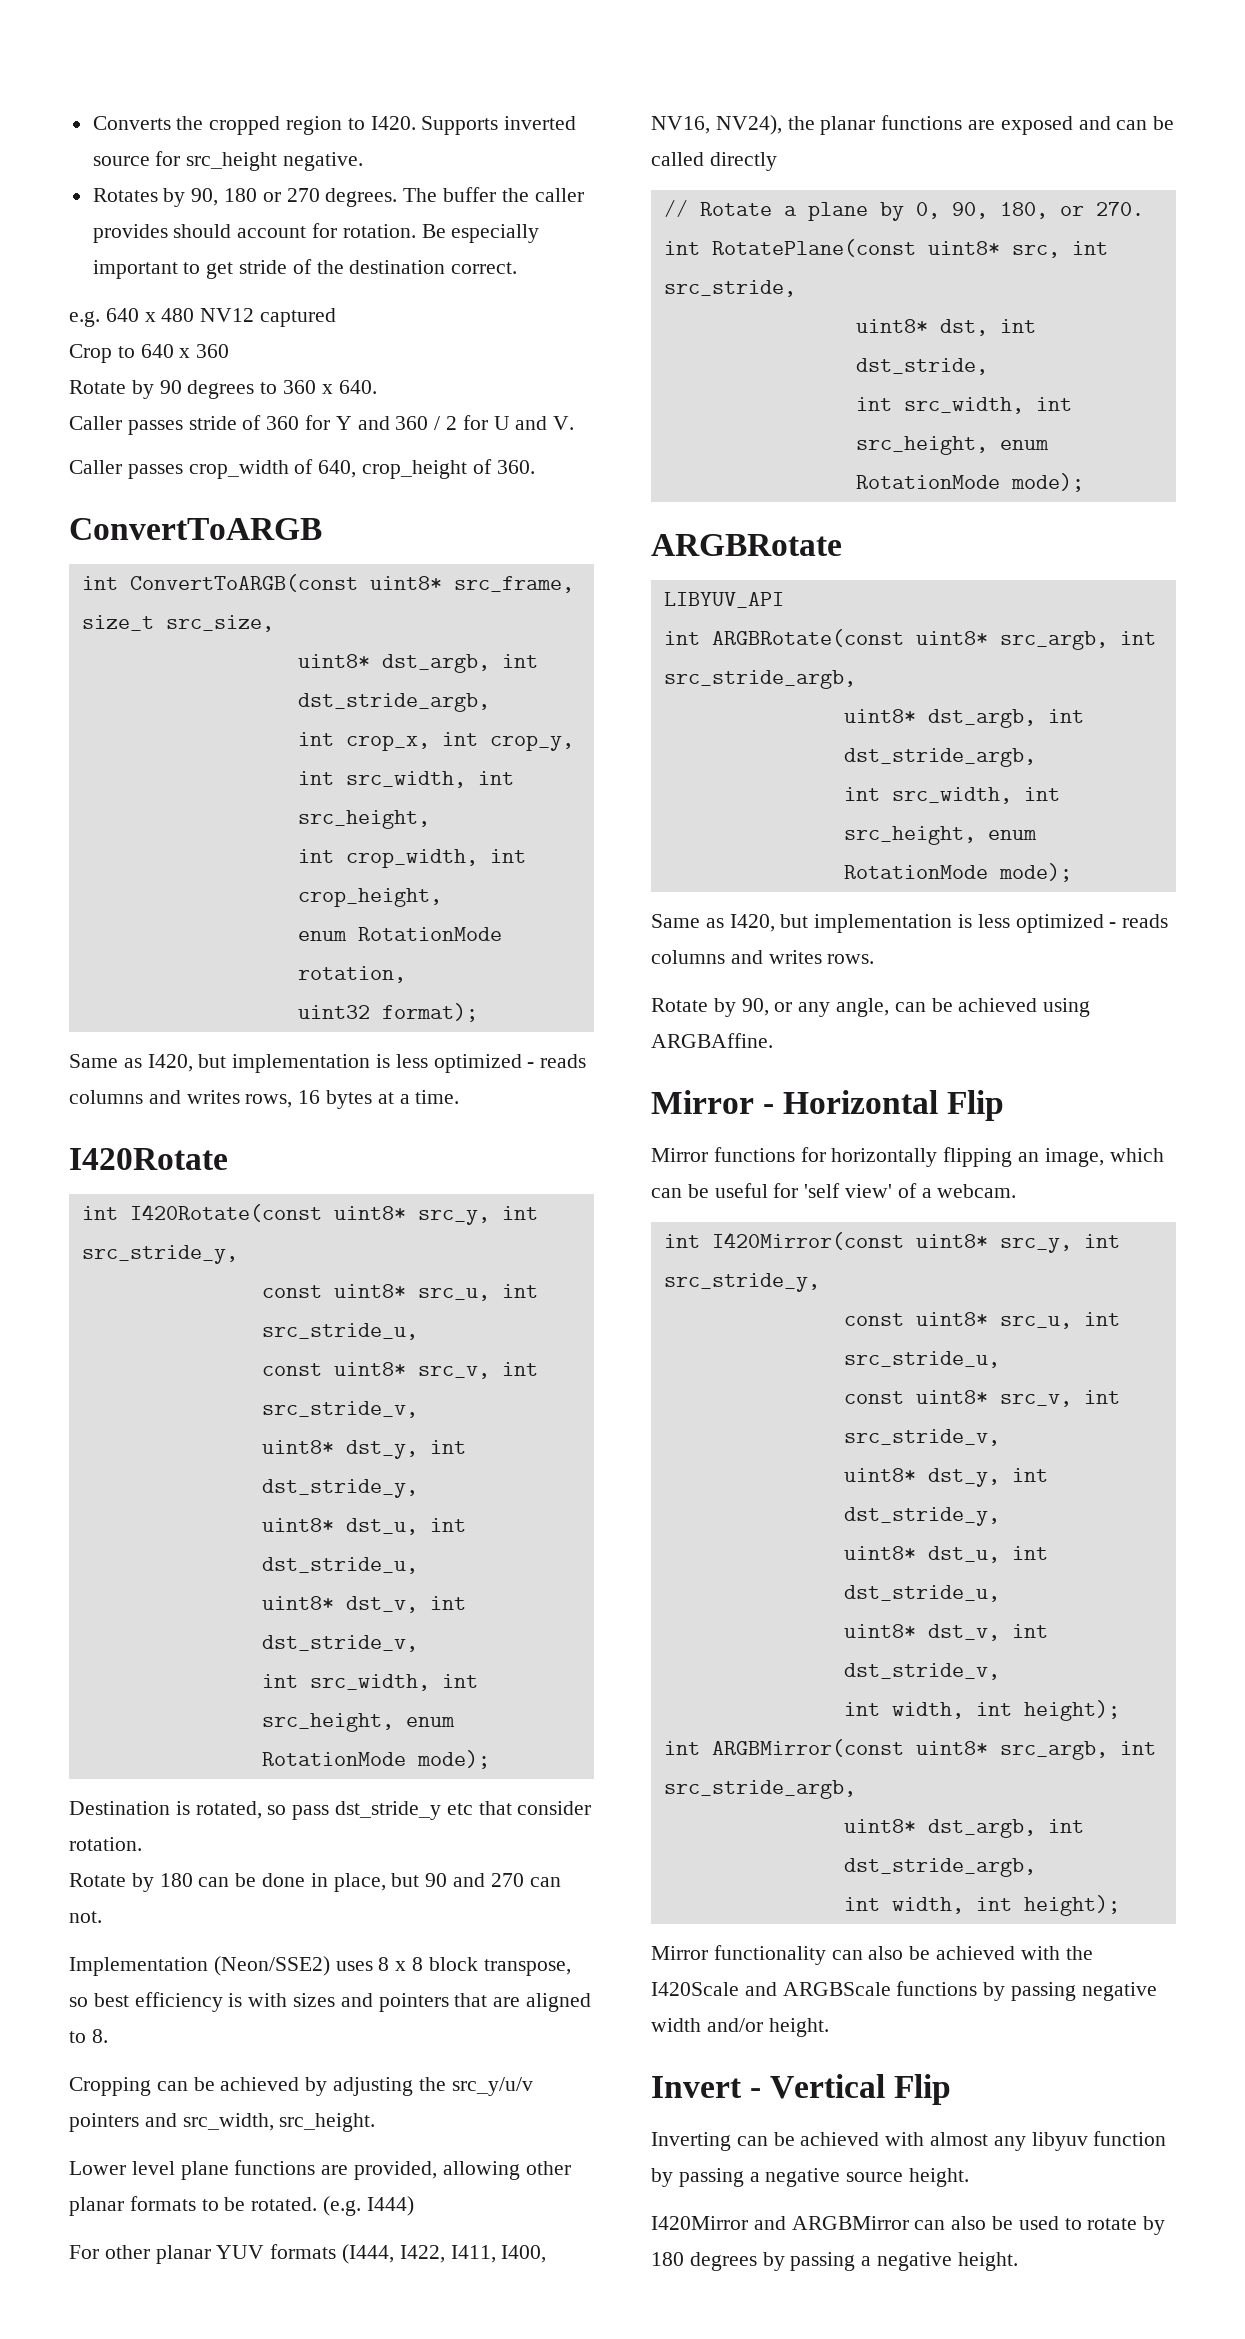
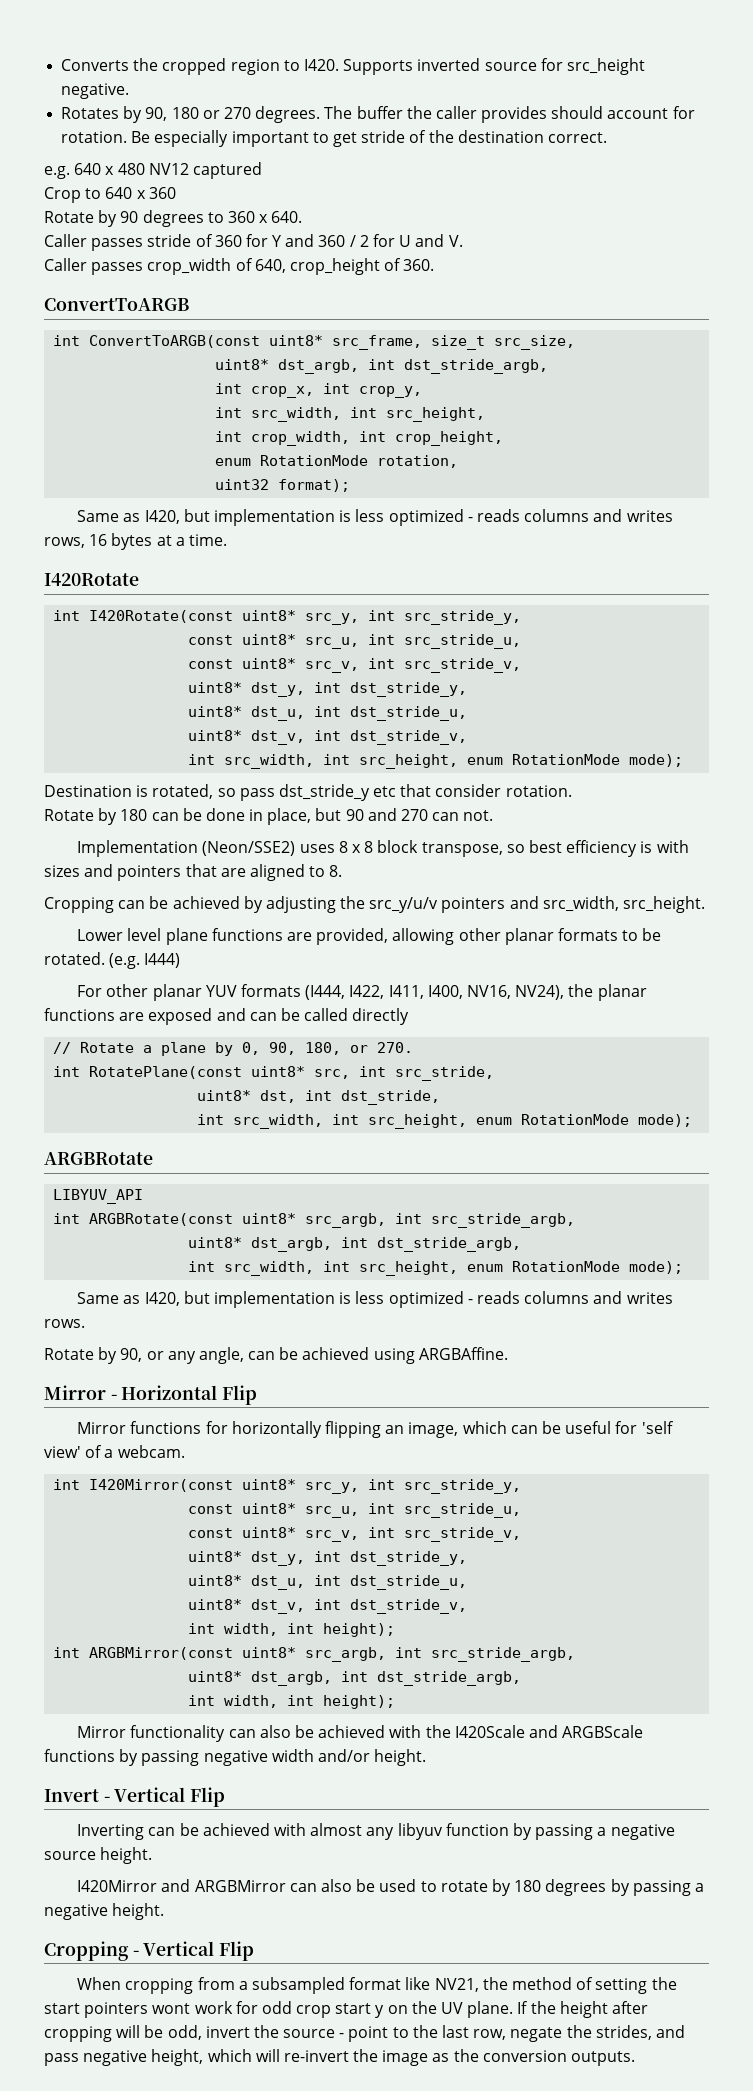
+ Cropping - Vertical Flip
+ When cropping from a subsampled format like NV21, the method of setting the start pointers wont work for odd crop start y on the UV plane. If the height after cropping will be odd, invert the source - point to the last row, negate the strides, and pass negative height, which will re-invert the image as the conversion outputs.

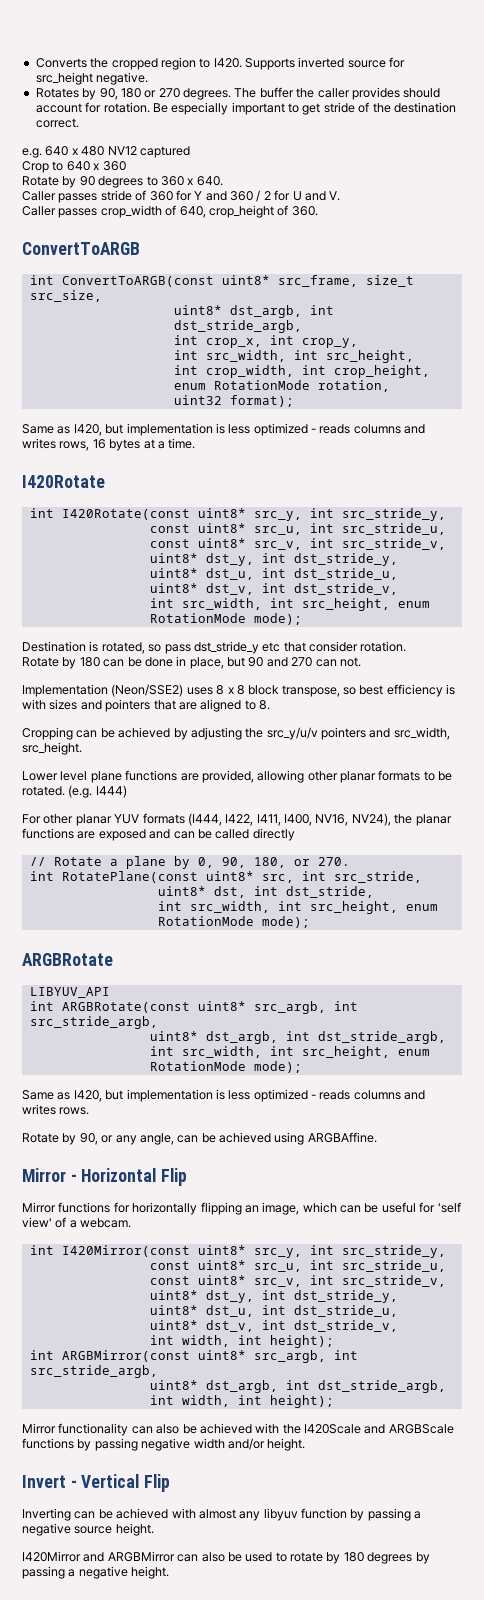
- Cropping - Vertical Flip
- When cropping from a subsampled format like NV21, the method of setting the start pointers wont work for odd crop start y on the UV plane. If the height after cropping will be odd, invert the source - point to the last row, negate the strides, and pass negative height, which will re-invert the image as the conversion outputs.

